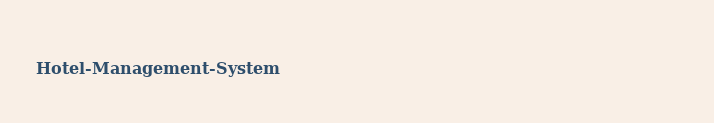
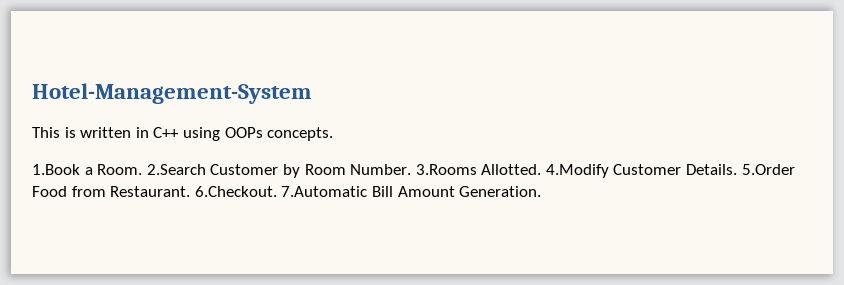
+ This is written in C++ using OOPs concepts.
+ 1.Book a Room. 2.Search Customer by Room Number. 3.Rooms Allotted. 4.Modify Customer Details. 5.Order Food from Restaurant. 6.Checkout. 7.Automatic Bill Amount Generation.

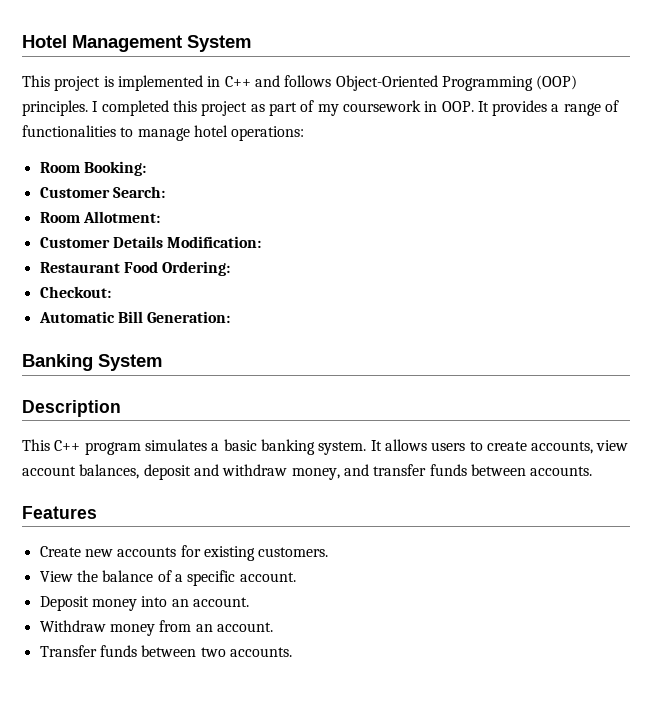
- Hotel-Management-System
- This is written in C++ using OOPs concepts.
- 1.Book a Room. 2.Search Customer by Room Number. 3.Rooms Allotted. 4.Modify Customer Details. 5.Order Food from Restaurant. 6.Checkout. 7.Automatic Bill Amount Generation.
+ Hotel Management System
+ This project is implemented in C++ and follows Object-Oriented Programming (OOP) principles. I completed this project as part of my coursework in OOP. It provides a range of functionalities to manage hotel operations:
+ Room Booking:
+ Customer Search:
+ Room Allotment:
+ Customer Details Modification:
+ Restaurant Food Ordering:
+ Checkout:
+ Automatic Bill Generation:
+ Banking System
+ Description
+ This C++ program simulates a basic banking system. It allows users to create accounts, view account balances, deposit and withdraw money, and transfer funds between accounts.
+ Features
+ Create new accounts for existing customers.
+ View the balance of a specific account.
+ Deposit money into an account.
+ Withdraw money from an account.
+ Transfer funds between two accounts.

